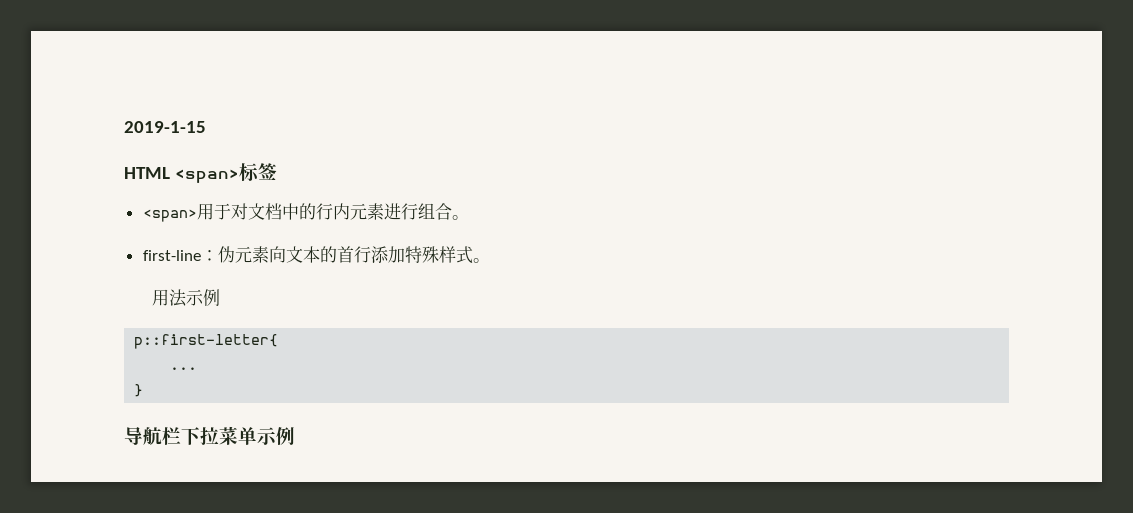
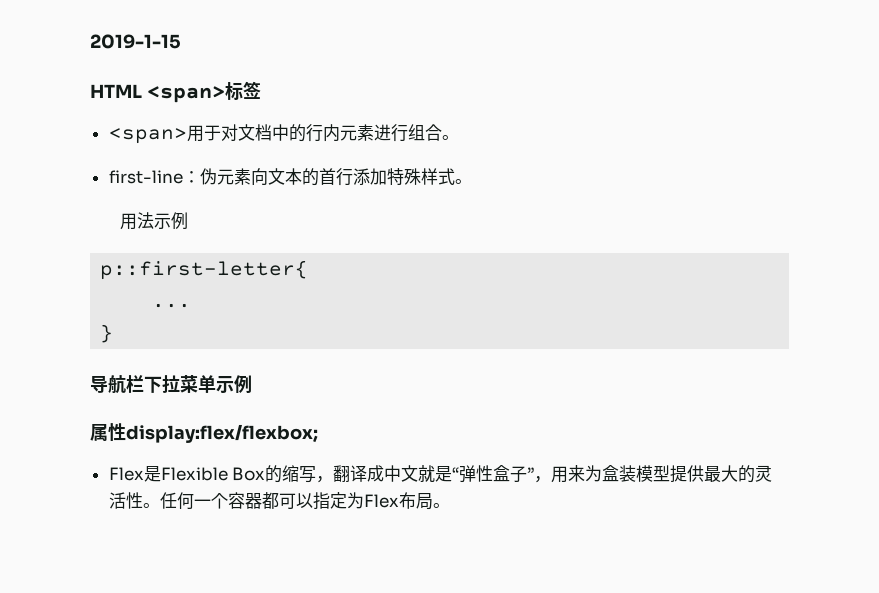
+ 属性display:flex/flexbox;
+ Flex是Flexible Box的缩写，翻译成中文就是“弹性盒子”，用来为盒装模型提供最大的灵活性。任何一个容器都可以指定为Flex布局。

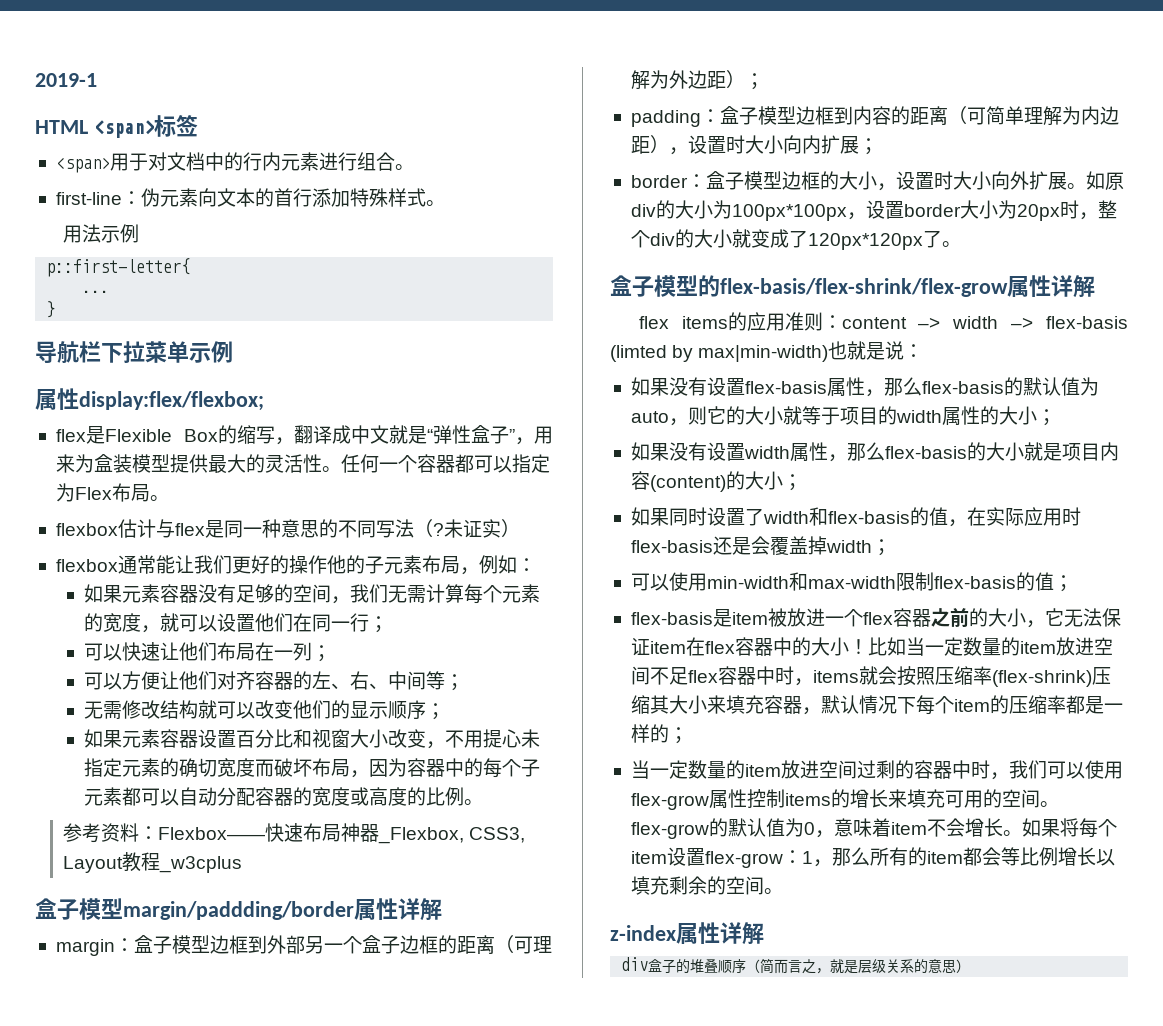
- 2019-1-15
+ 2019-1
- Flex是Flexible Box的缩写，翻译成中文就是“弹性盒子”，用来为盒装模型提供最大的灵活性。
+ flex是Flexible Box的缩写，翻译成中文就是“弹性盒子”，用来为盒装模型提供最大的灵活性。
+ flexbox估计与flex是同一种意思的不同写法（?未证实）
+ flexbox通常能让我们更好的操作他的子元素布局，例如：
+ 如果元素容器没有足够的空间，我们无需计算每个元素的宽度，就可以设置他们在同一行；
+ 可以快速让他们布局在一列；
+ 可以方便让他们对齐容器的左、右、中间等；
+ 无需修改结构就可以改变他们的显示顺序；
+ 如果元素容器设置百分比和视窗大小改变，不用提心未指定元素的确切宽度而破坏布局，因为容器中的每个子元素都可以自动分配容器的宽度或高度的比例。
+ 参考资料：Flexbox——快速布局神器_Flexbox, CSS3, Layout教程_w3cplus
+ 盒子模型margin/paddding/border属性详解
+ margin：盒子模型边框到外部另一个盒子边框的距离（可理解为外边距）；
+ padding：盒子模型边框到内容的距离（可简单理解为内边距），设置时大小向内扩展；
+ border：盒子模型边框的大小，设置时大小向外扩展。如原div的大小为100px*100px，设置border大小为20px时，整个div的大小就变成了120px*120px了。
+ 盒子模型的flex-basis/flex-shrink/flex-grow属性详解
+ flex items的应用准则：content –> width –> flex-basis (limted by max|min-width)也就是说：
+ 如果没有设置flex-basis属性，那么flex-basis的默认值为auto，则它的大小就等于项目的width属性的大小；
+ 如果没有设置width属性，那么flex-basis的大小就是项目内容(content)的大小；
+ 如果同时设置了width和flex-basis的值，在实际应用时flex-basis还是会覆盖掉width；
+ 可以使用min-width和max-width限制flex-basis的值；
+ flex-basis是item被放进一个flex容器之前的大小，它无法保证item在flex容器中的大小！比如当一定数量的item放进空间不足flex容器中时，items就会按照压缩率(flex-shrink)压缩其大小来填充容器，默认情况下每个item的压缩率都是一样的；
+ 当一定数量的item放进空间过剩的容器中时，我们可以使用flex-grow属性控制items的增长来填充可用的空间。flex-grow的默认值为0，意味着item不会增长。如果将每个item设置flex-grow：1，那么所有的item都会等比例增长以填充剩余的空间。
+ z-index属性详解
+ div盒子的堆叠顺序（简而言之，就是层级关系的意思）

